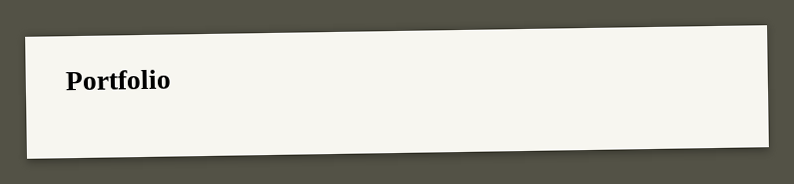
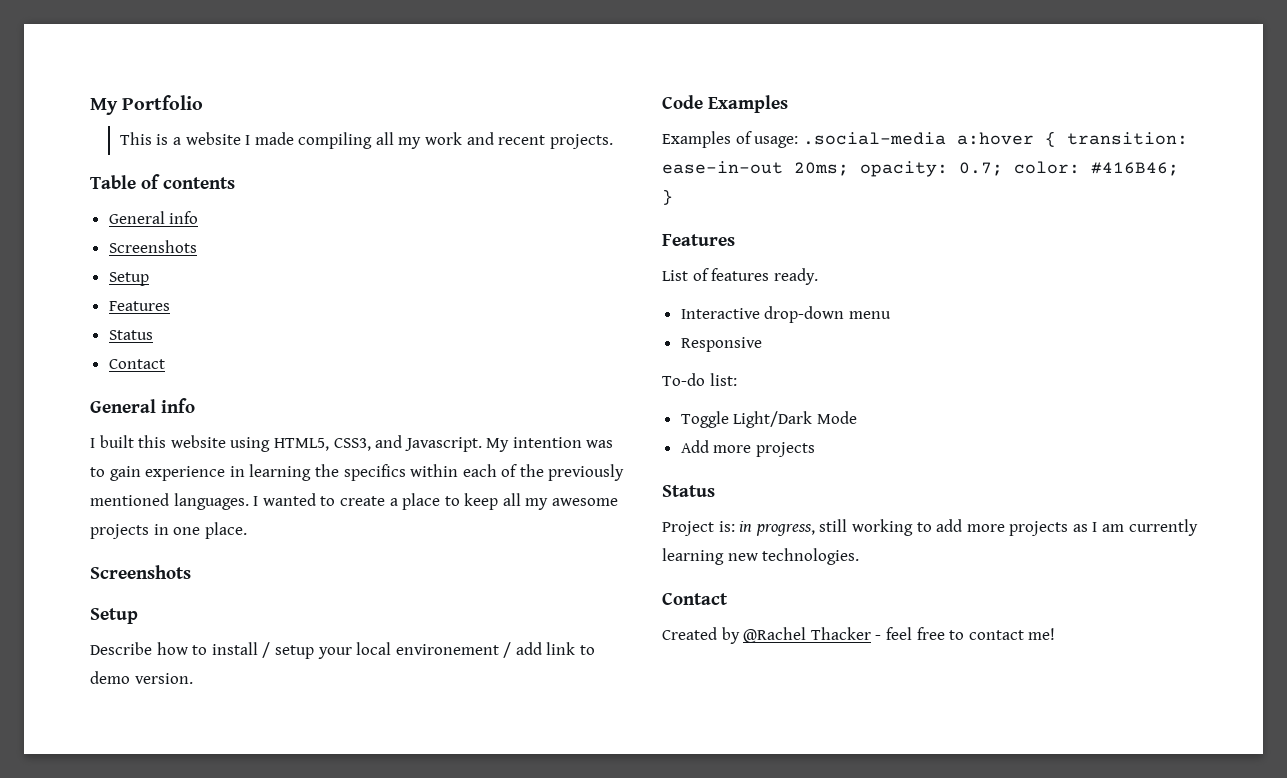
- Portfolio
+ My Portfolio
+ This is a website I made compiling all my work and recent projects.
+ Table of contents
+ General info
+ Screenshots
+ Setup
+ Features
+ Status
+ Contact
+ General info
+ I built this website using HTML5, CSS3, and Javascript. My intention was to gain experience in learning the specifics within each of the previously mentioned languages. I wanted to create a place to keep all my awesome projects in one place.
+ Screenshots
+ Setup
+ Describe how to install / setup your local environement / add link to demo version.
+ Code Examples
+ Examples of usage: .social-media a:hover { transition: ease-in-out 20ms; opacity: 0.7; color: #416B46; }
+ Features
+ List of features ready.
+ Interactive drop-down menu
+ Responsive
+ To-do list:
+ Toggle Light/Dark Mode
+ Add more projects
+ Status
+ Project is: in progress, still working to add more projects as I am currently learning new technologies.
+ Contact
+ Created by @Rachel Thacker - feel free to contact me!

